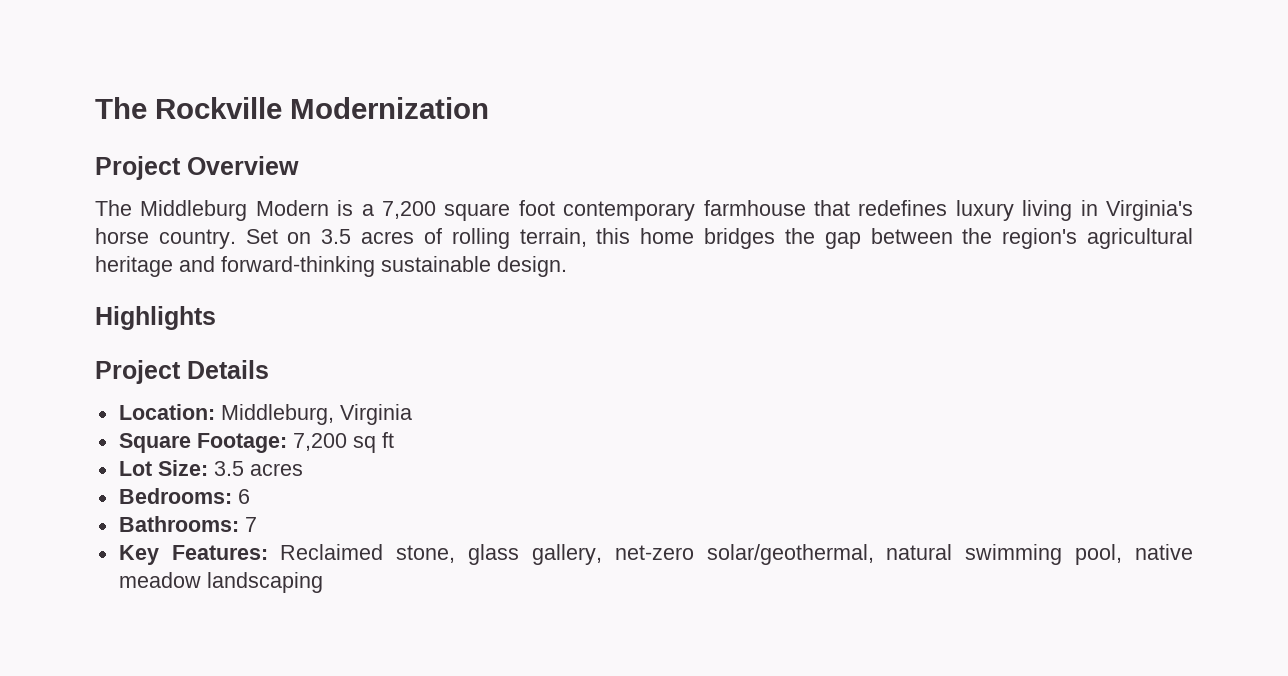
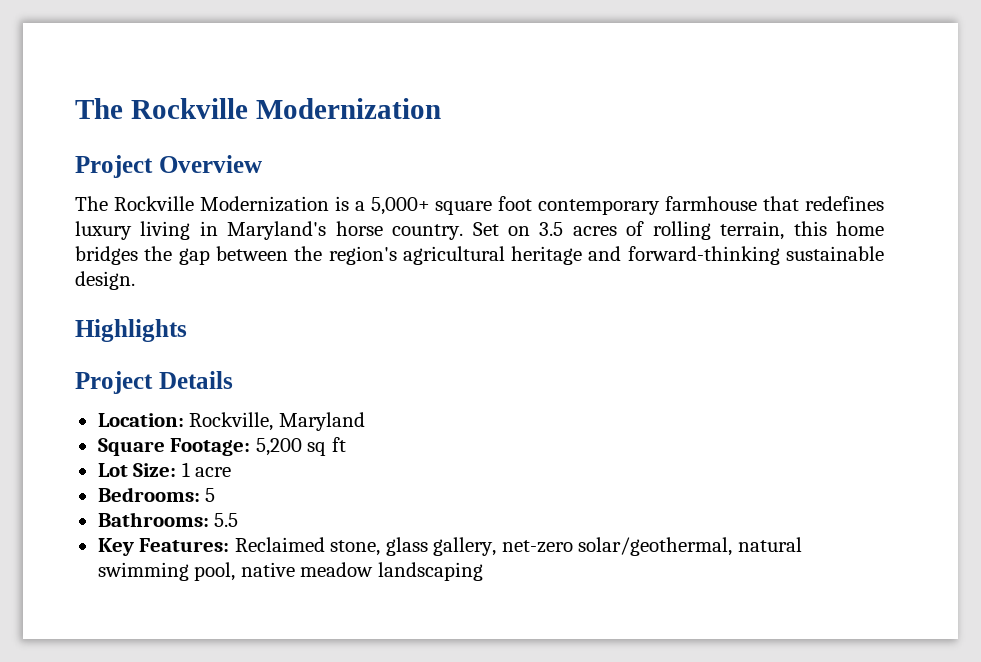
- The Middleburg Modern is a 7,200 square foot contemporary farmhouse that redefines luxury living in Virginia's horse country.
+ The Rockville Modernization is a 5,000+ square foot contemporary farmhouse that redefines luxury living in Maryland's horse country.
- Location: Middleburg, Virginia
+ Location: Rockville, Maryland
- Square Footage: 7,200 sq ft
+ Square Footage: 5,200 sq ft
- Lot Size: 3.5 acres
+ Lot Size: 1 acre
- Bedrooms: 6
+ Bedrooms: 5
- Bathrooms: 7
+ Bathrooms: 5.5

